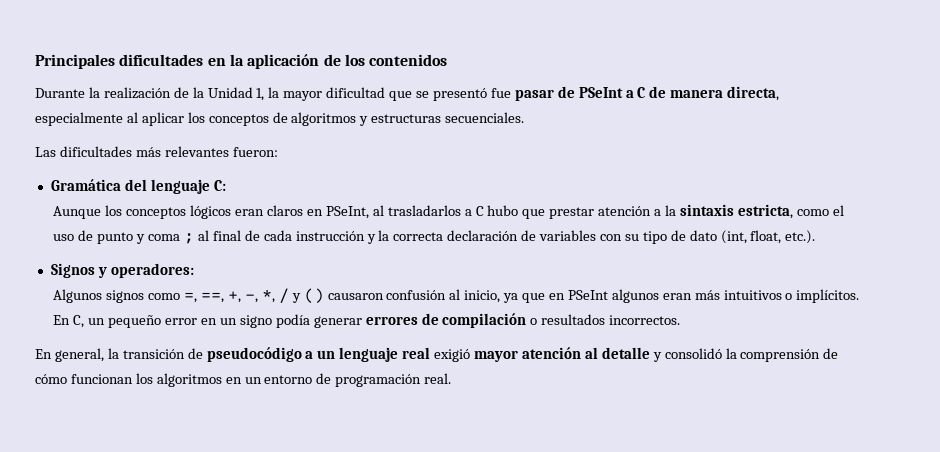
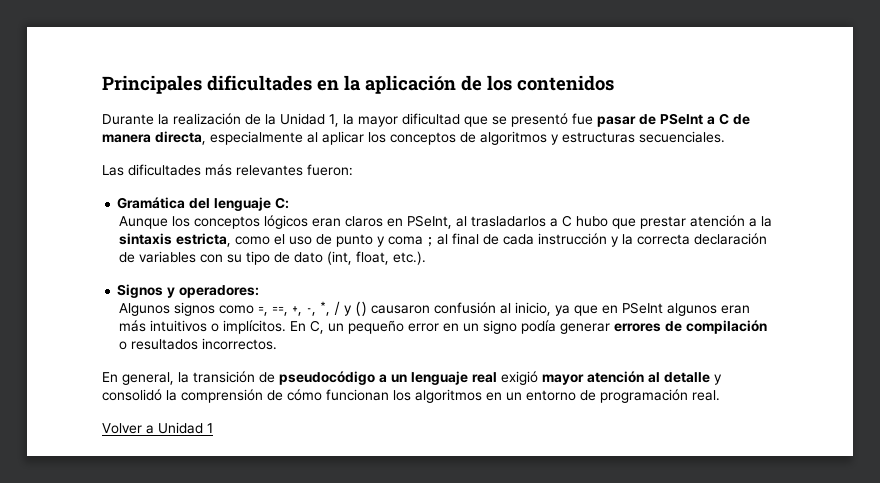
+ Volver a Unidad 1

